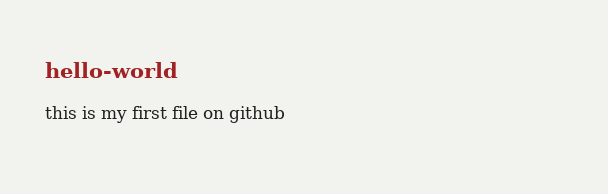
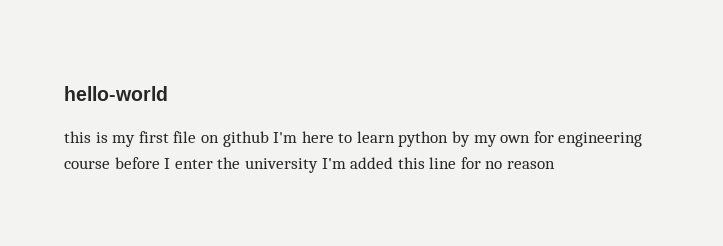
- this is my first file on github
+ this is my first file on github I'm here to learn python by my own for engineering course before I enter the university I'm added this line for no reason

